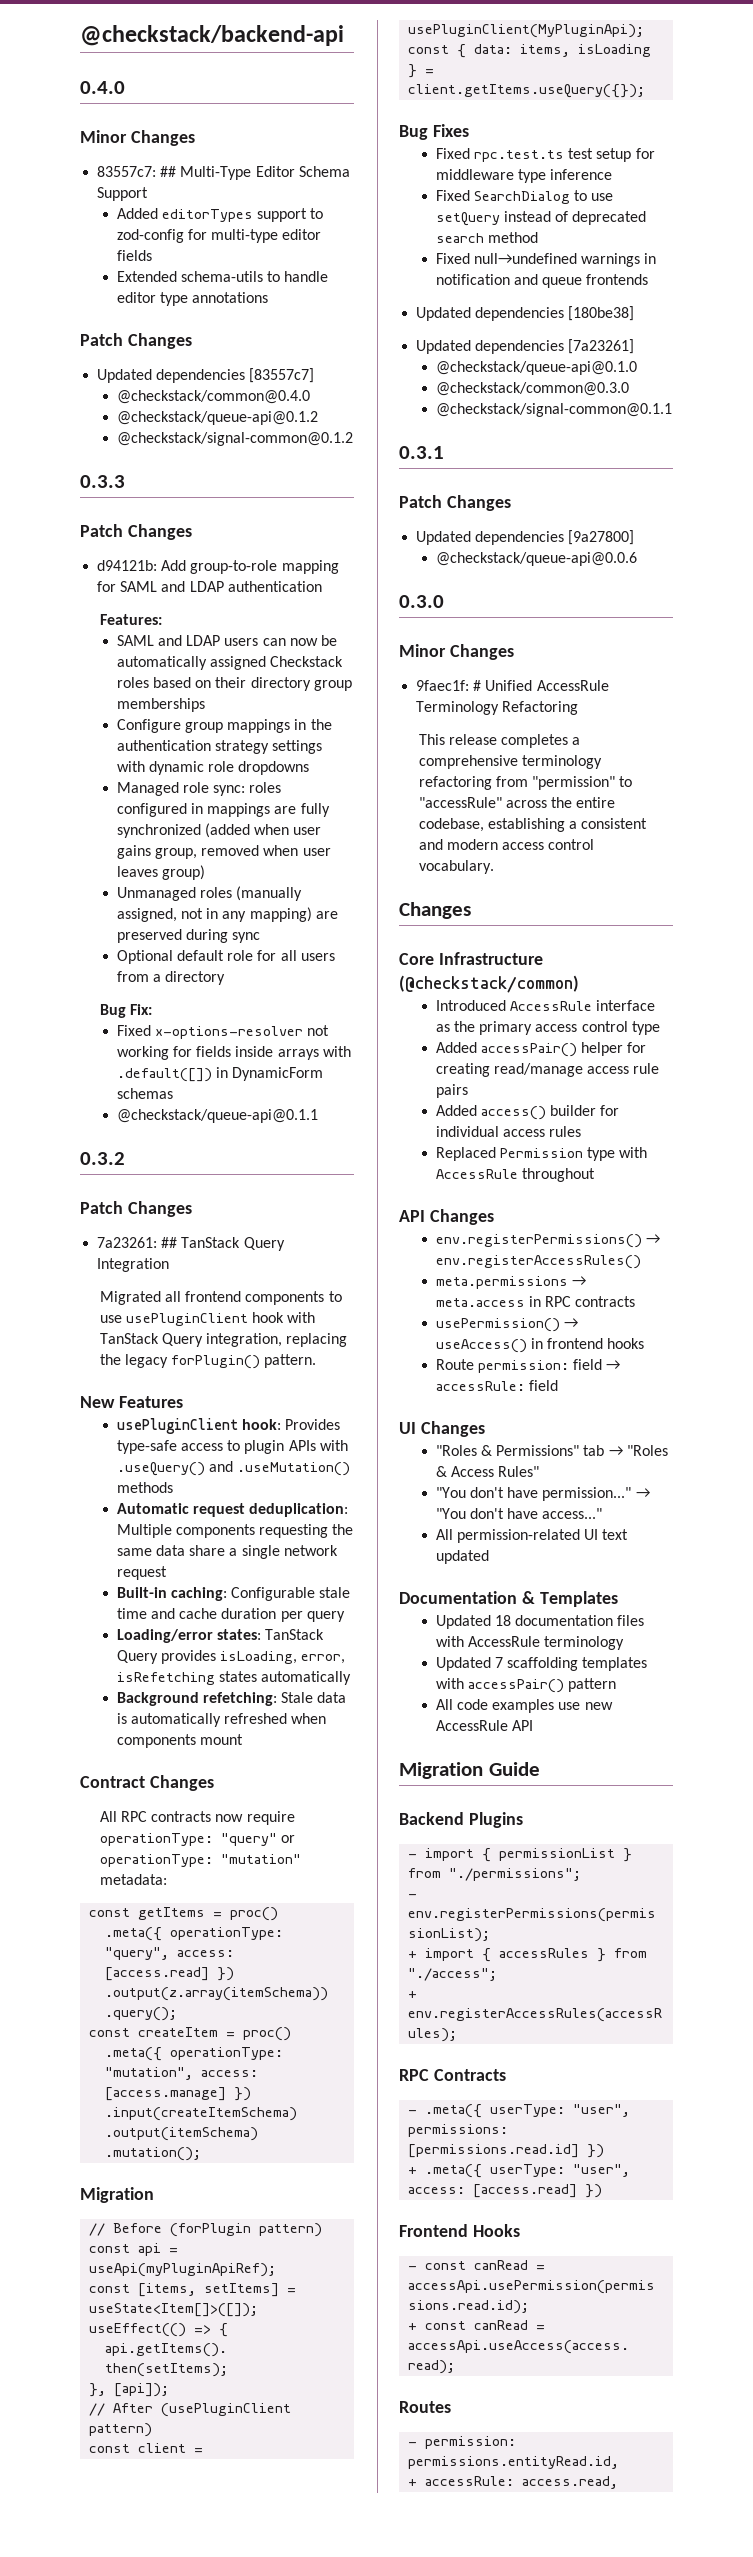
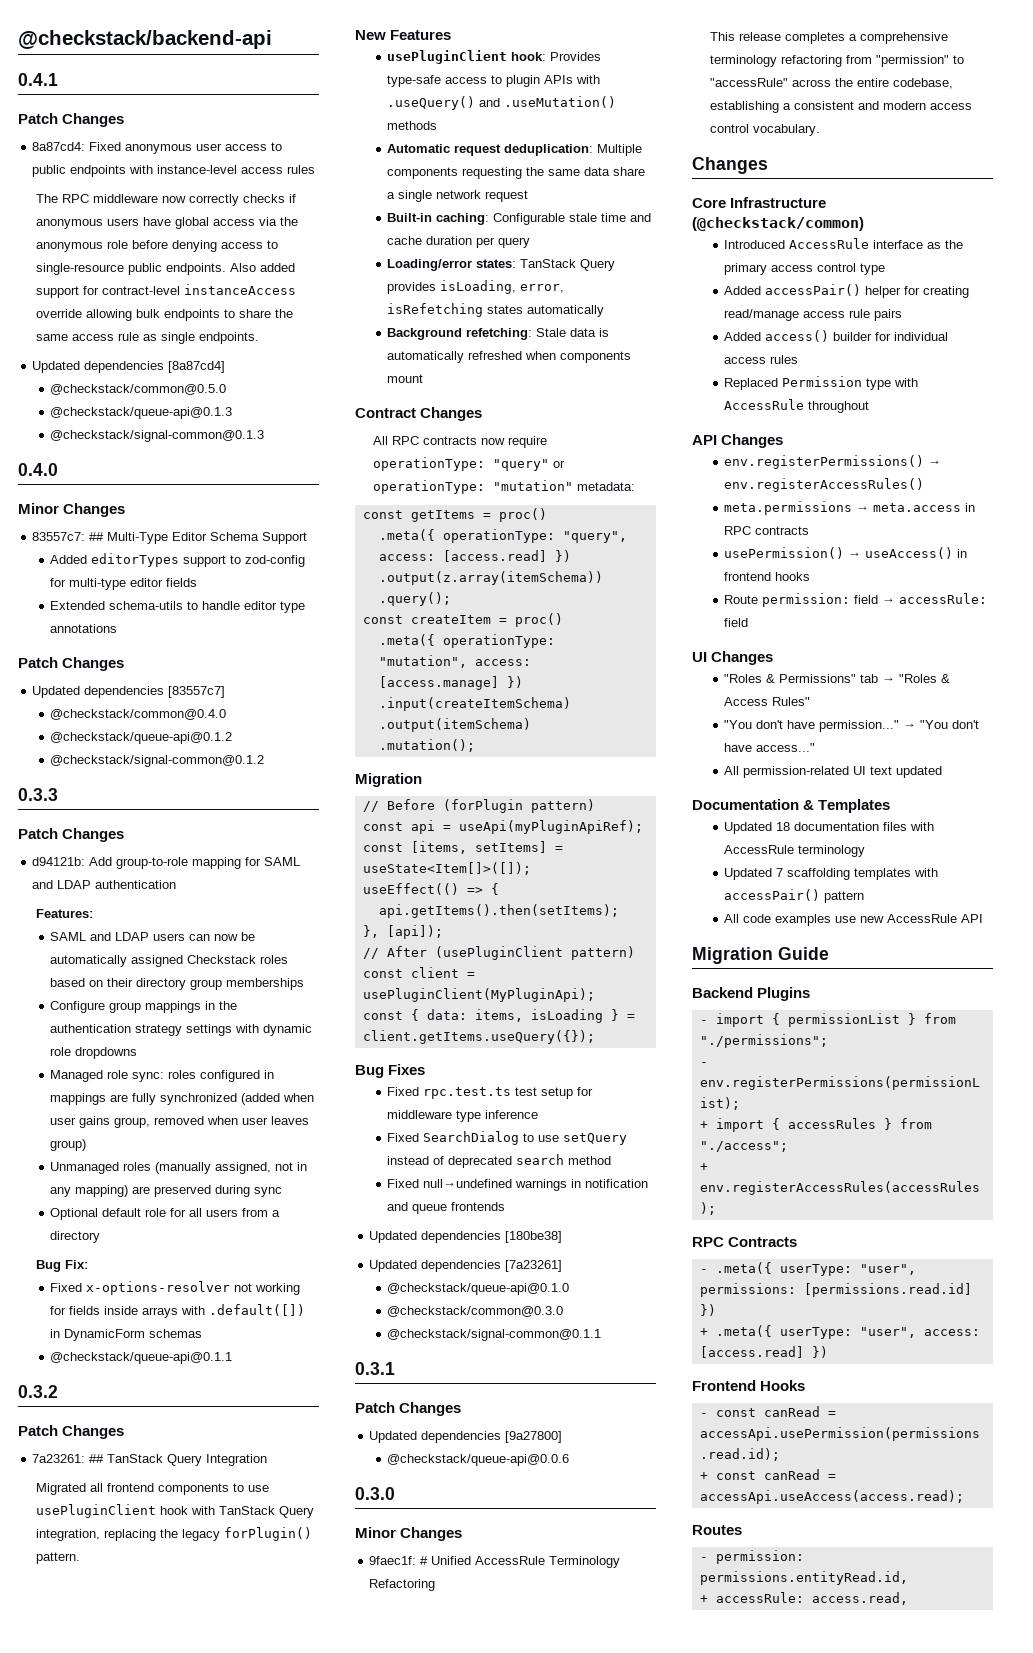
+ 0.4.1
+ Patch Changes
+ 8a87cd4: Fixed anonymous user access to public endpoints with instance-level access rules
+ The RPC middleware now correctly checks if anonymous users have global access via the anonymous role before denying access to single-resource public endpoints. Also added support for contract-level instanceAccess override allowing bulk endpoints to share the same access rule as single endpoints.
+ Updated dependencies [8a87cd4]
+ @checkstack/common@0.5.0
+ @checkstack/queue-api@0.1.3
+ @checkstack/signal-common@0.1.3

